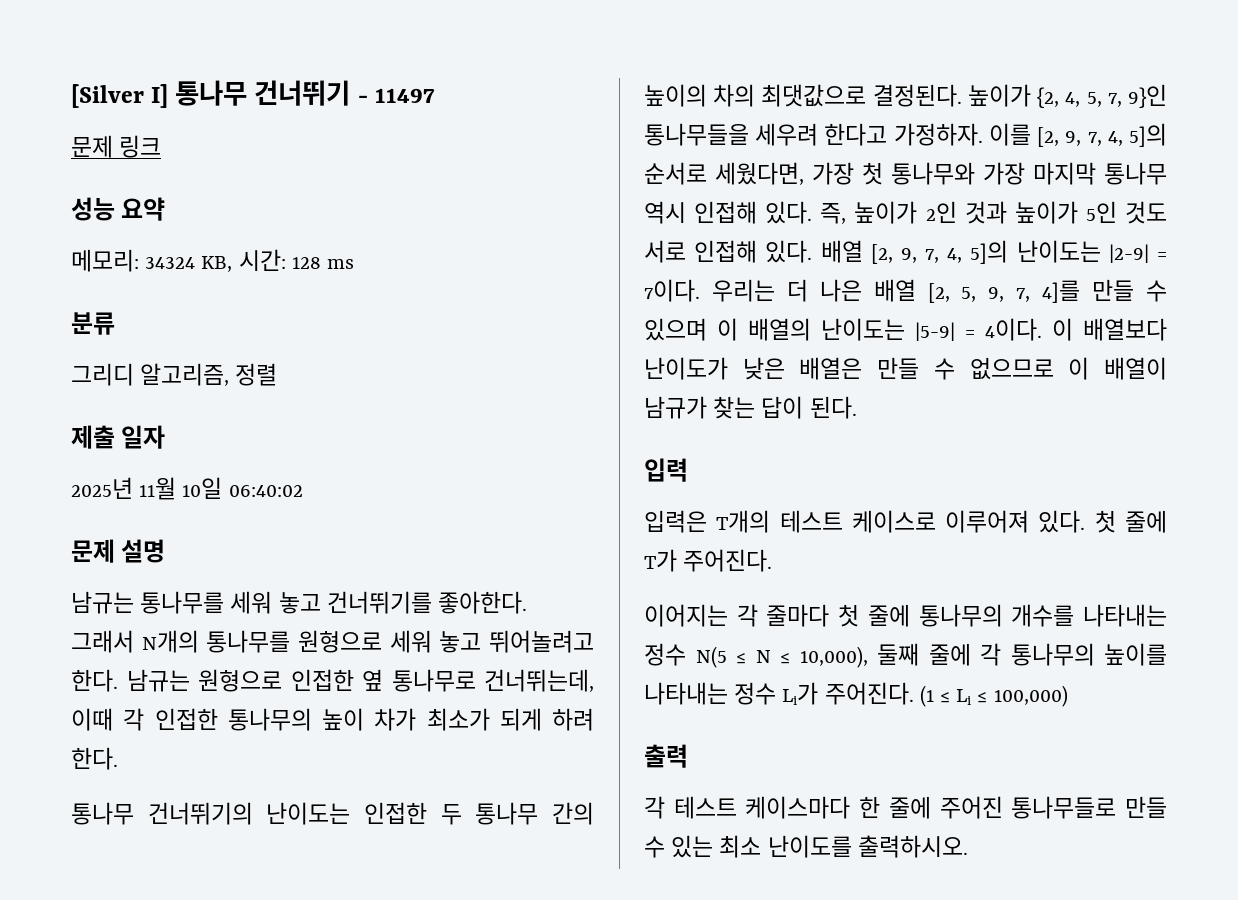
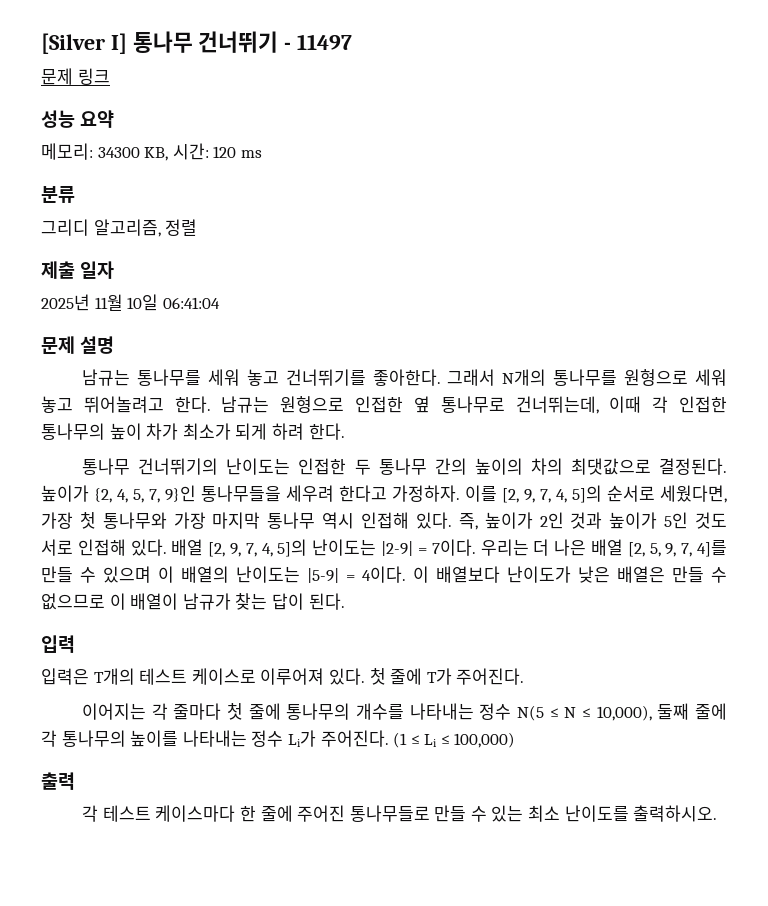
- 메모리: 34324 KB, 시간: 128 ms
+ 메모리: 34300 KB, 시간: 120 ms
- 2025년 11월 10일 06:40:02
+ 2025년 11월 10일 06:41:04

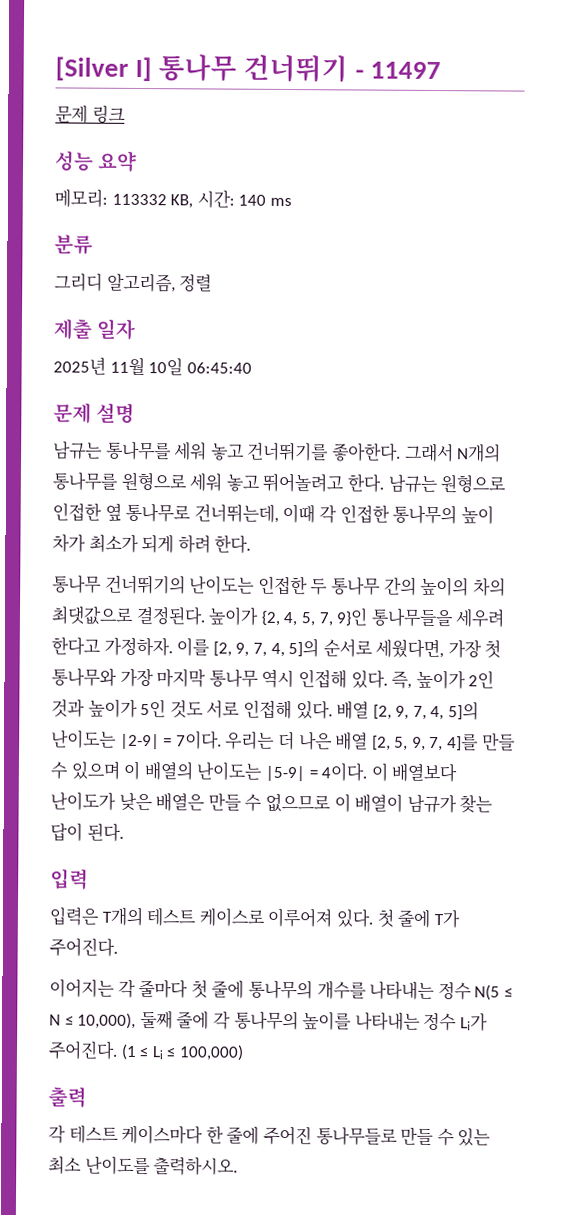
- 메모리: 34300 KB, 시간: 120 ms
+ 메모리: 113332 KB, 시간: 140 ms
- 2025년 11월 10일 06:41:04
+ 2025년 11월 10일 06:45:40

